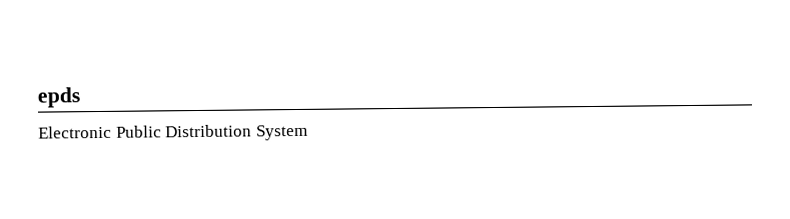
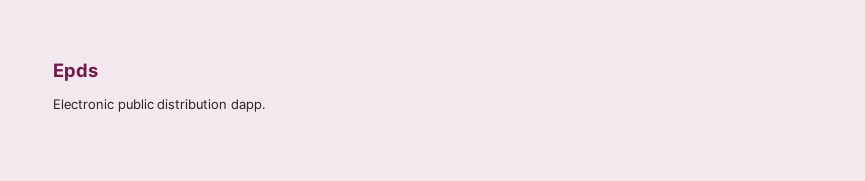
- epds
+ Epds
- Electronic Public Distribution System
+ Electronic public distribution dapp.

